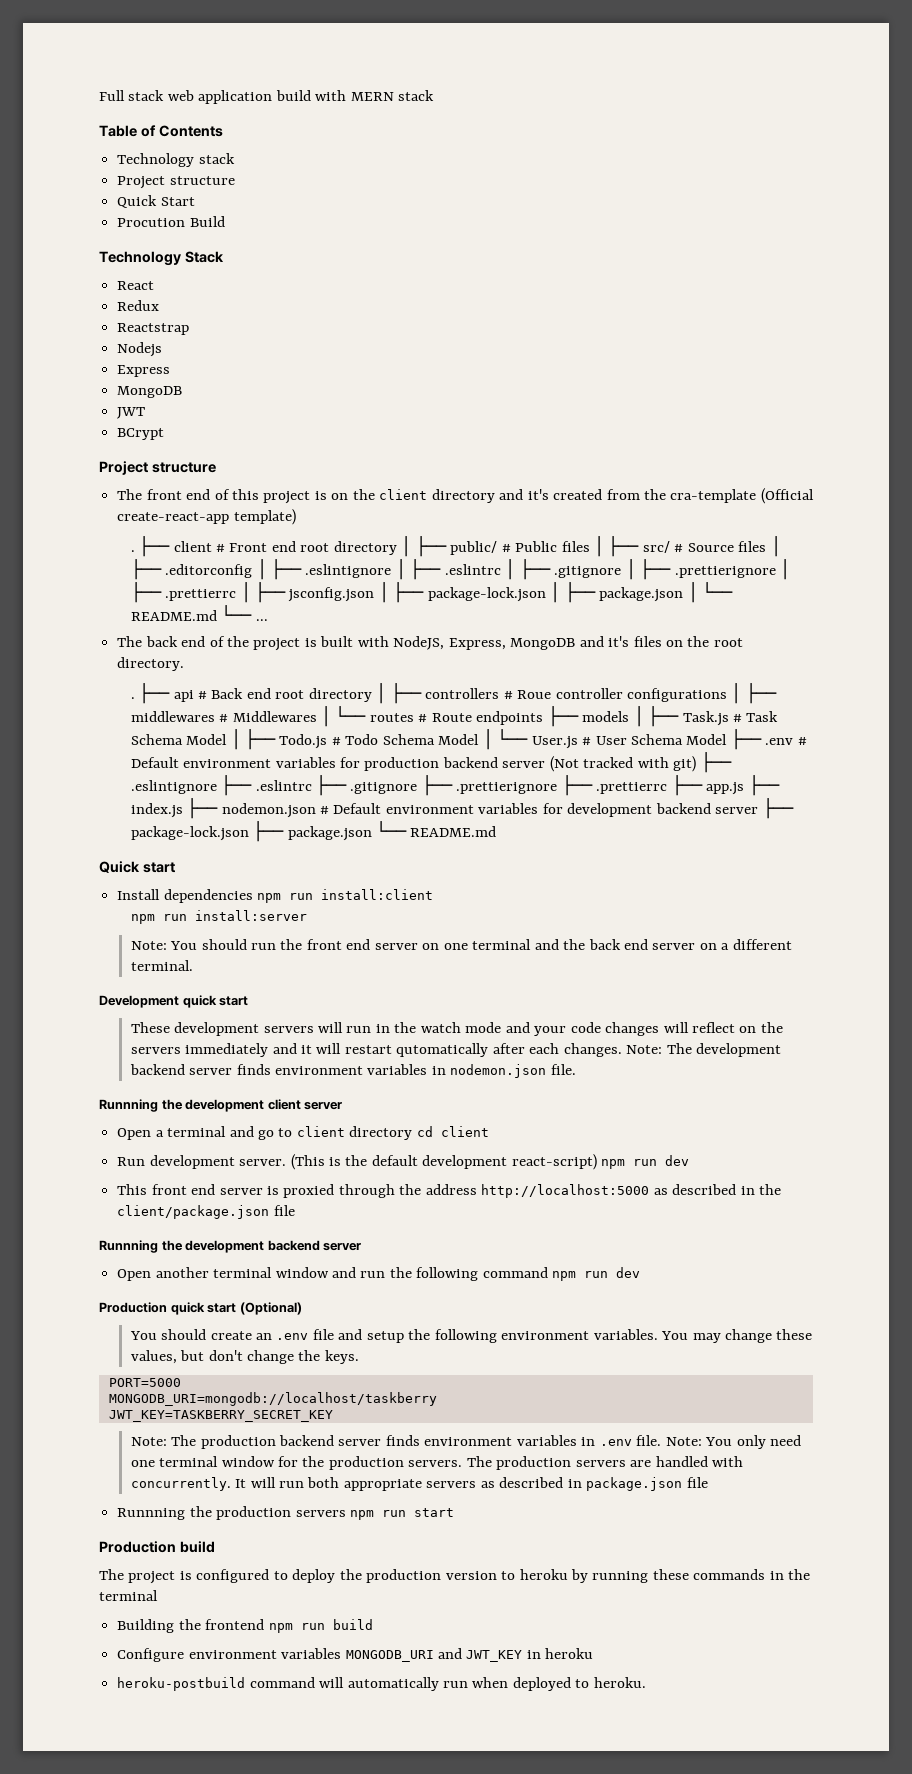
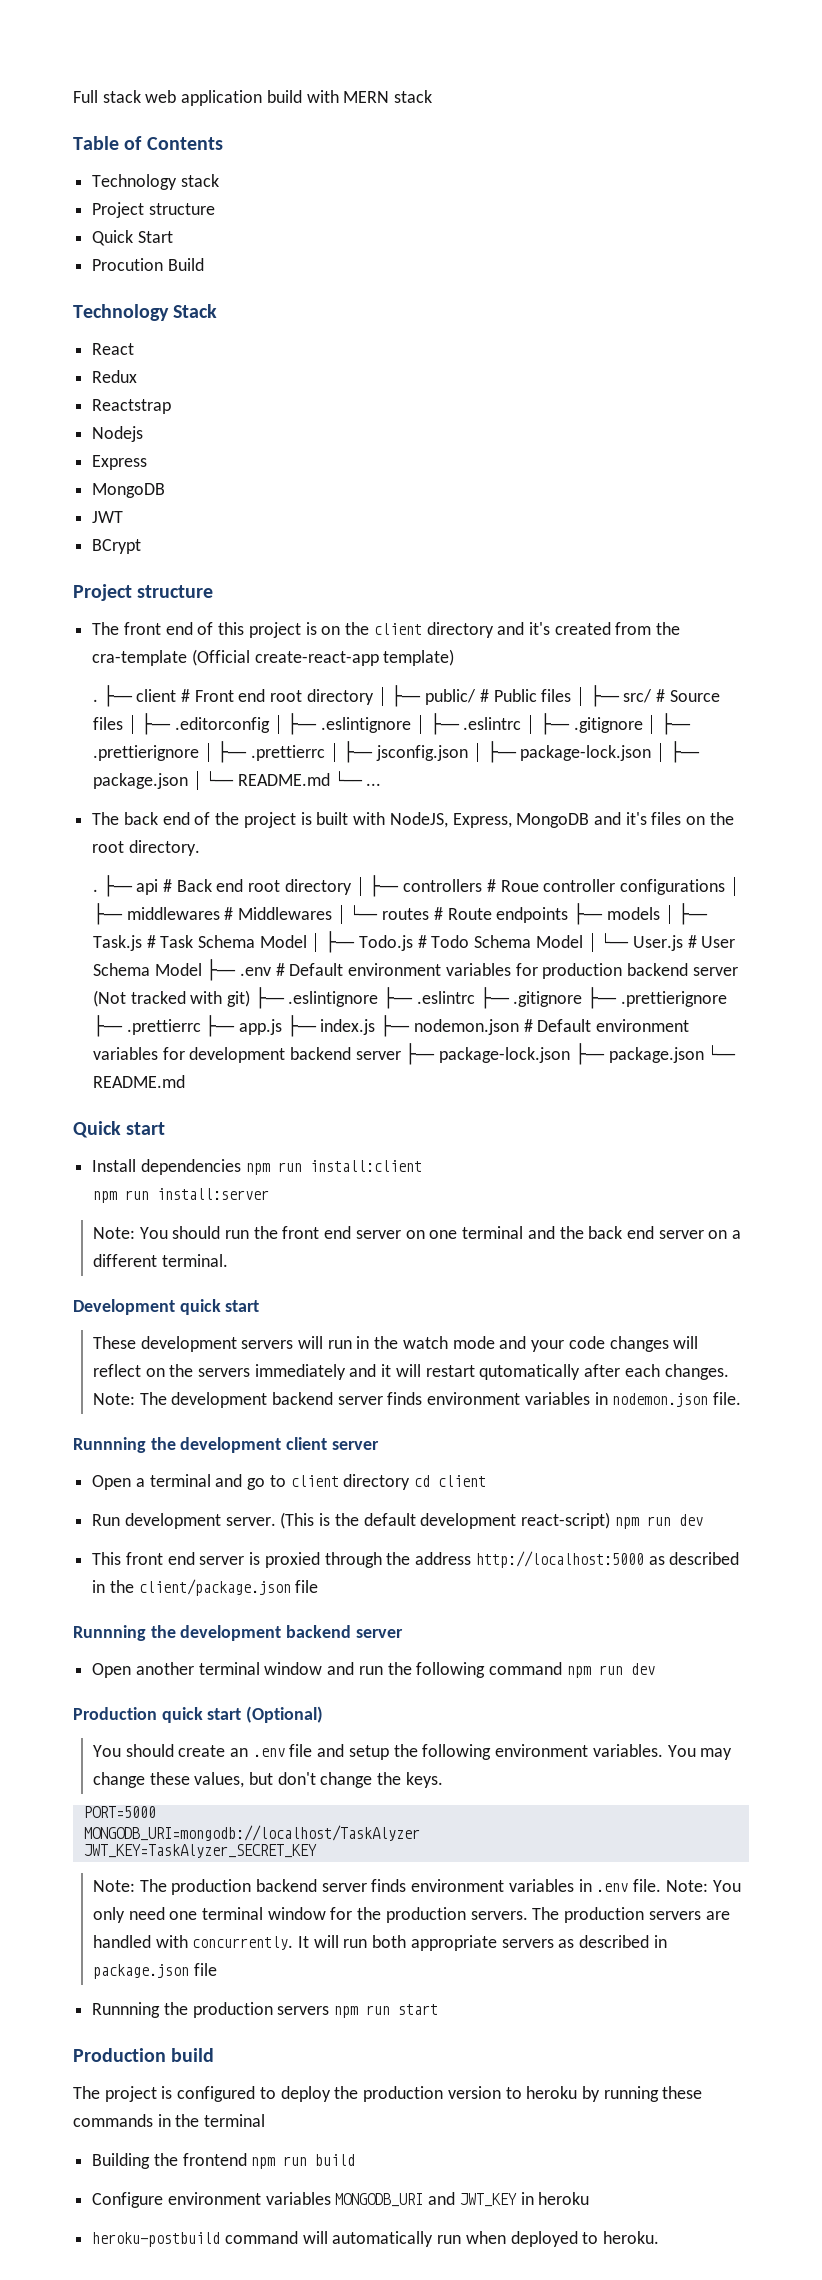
- MONGODB_URI=mongodb://localhost/taskberry
- JWT_KEY=TASKBERRY_SECRET_KEY
+ MONGODB_URI=mongodb://localhost/TaskAlyzer
+ JWT_KEY=TaskAlyzer_SECRET_KEY

